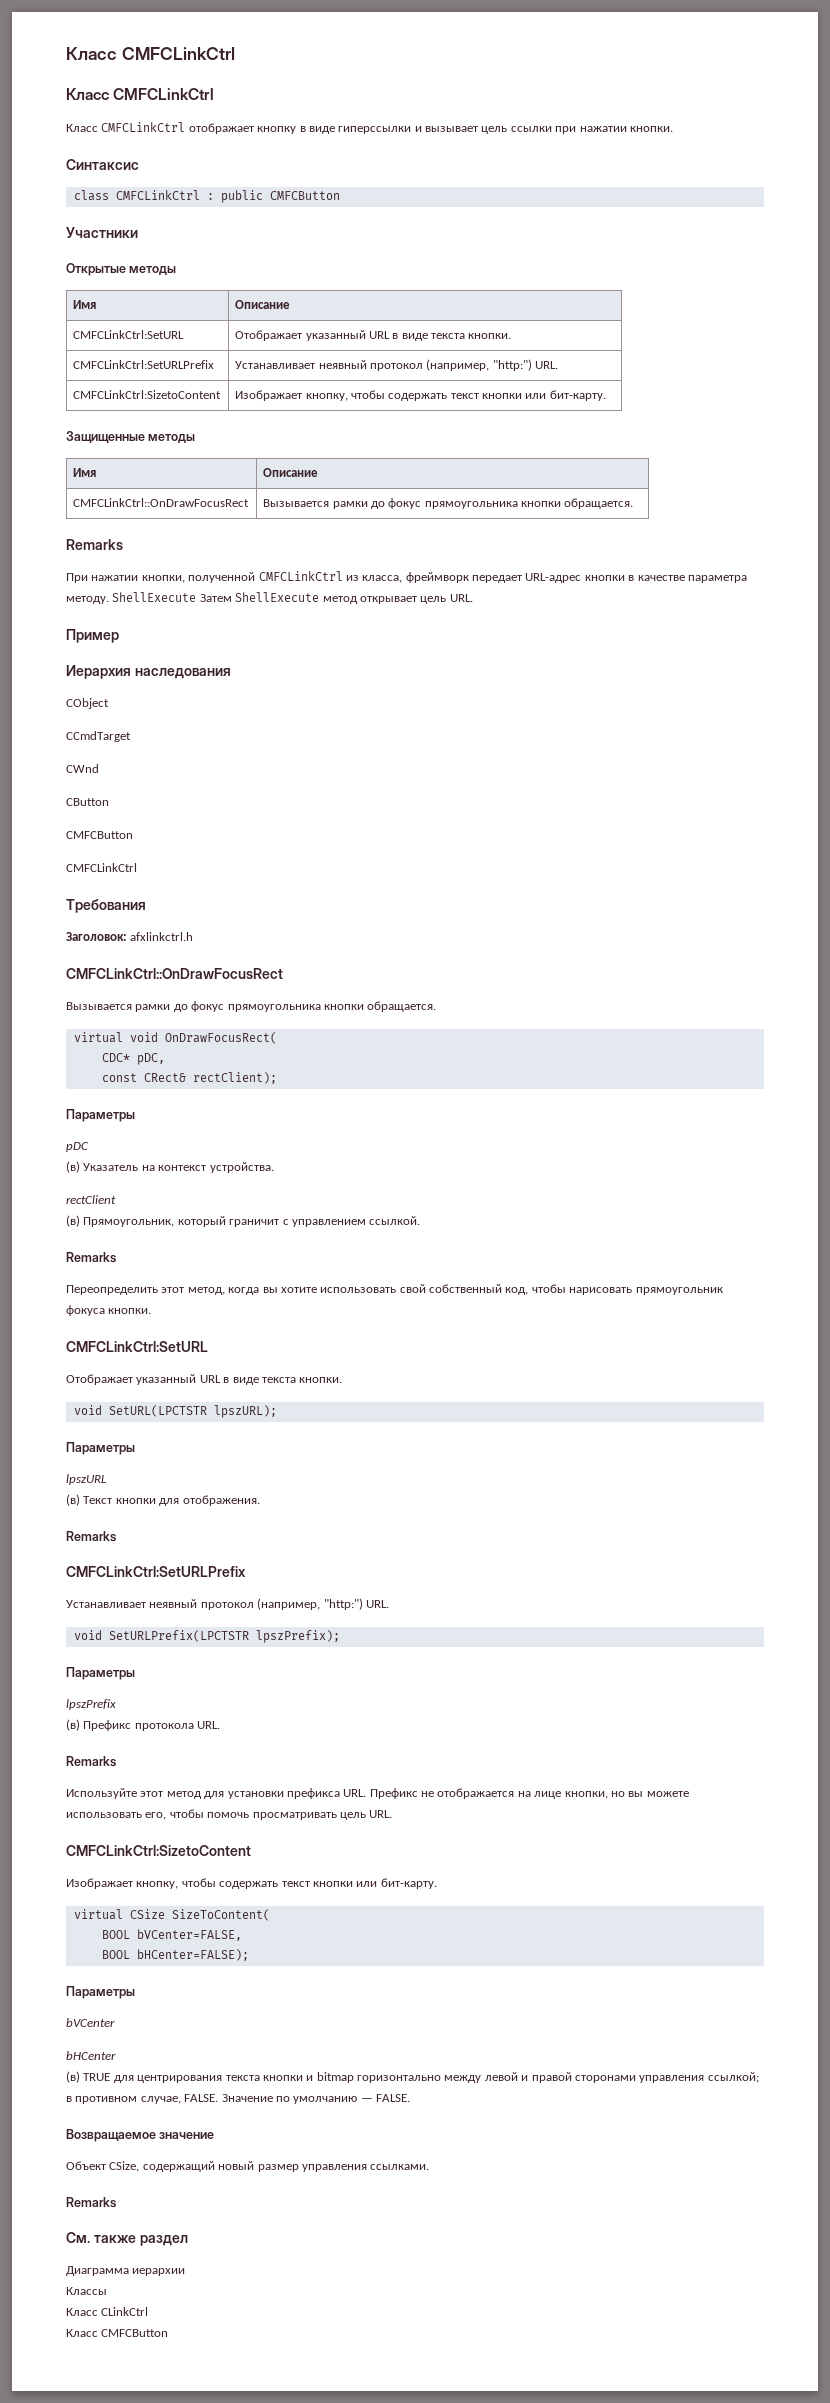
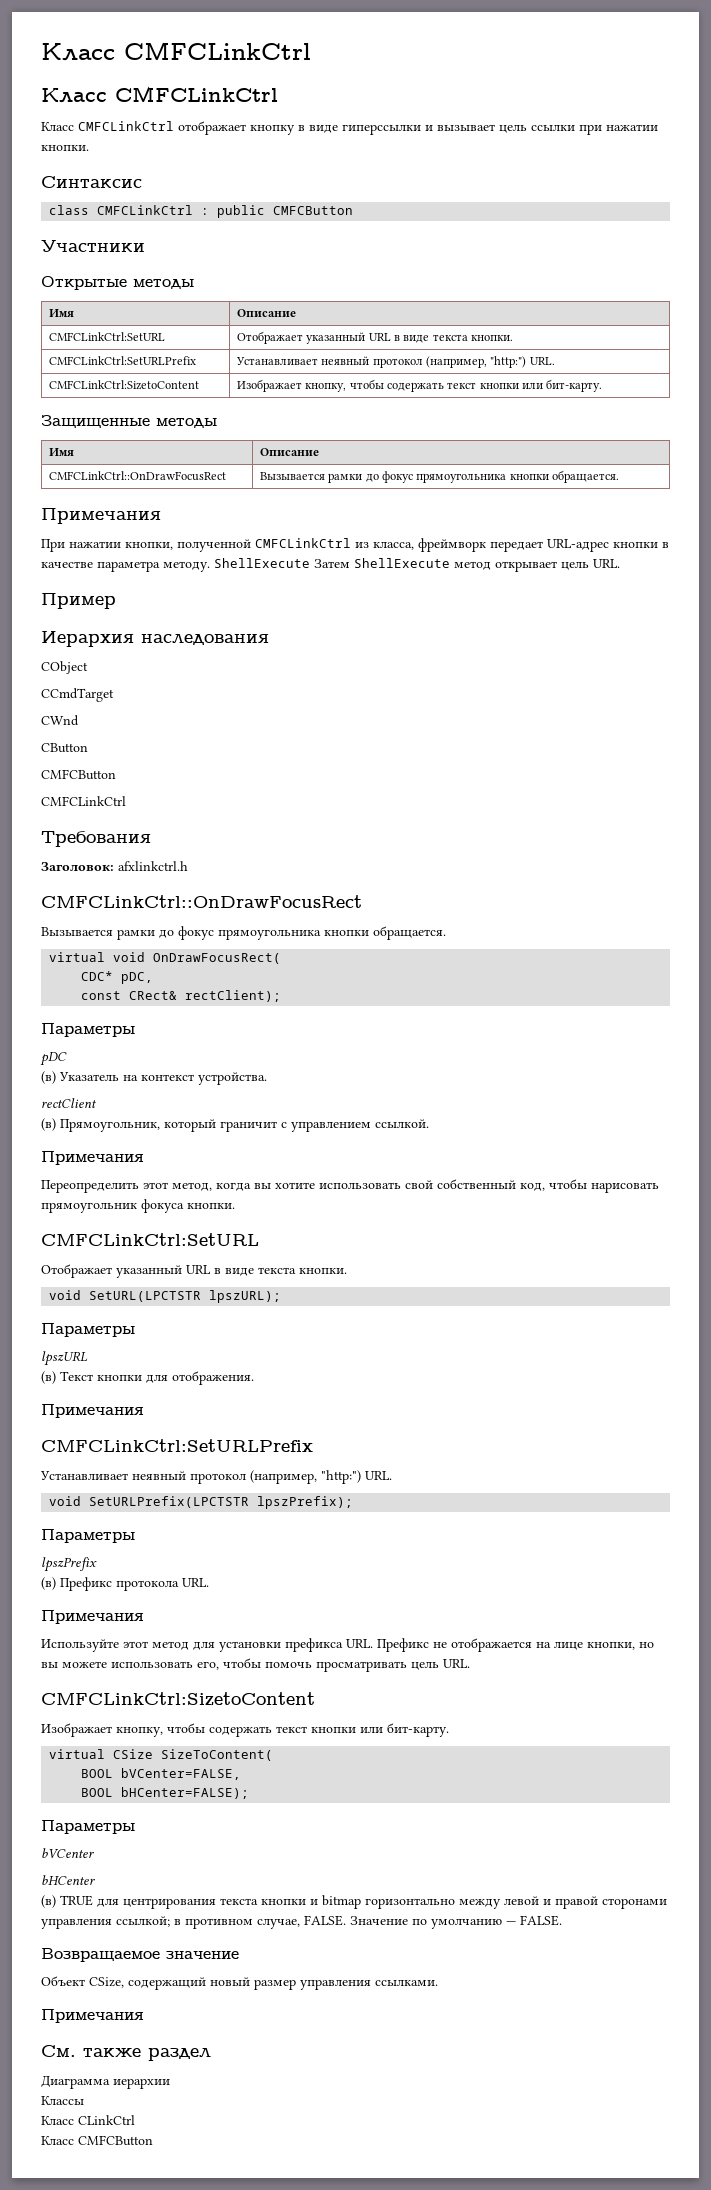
  CMFCLinkCtrl::OnDrawFocusRect | Вызывается рамки до фокус прямоугольника кнопки обращается.
- Remarks
+ Примечания
  (в) Прямоугольник, который граничит с управлением ссылкой.
- Remarks
+ Примечания
  (в) Текст кнопки для отображения.
- Remarks
+ Примечания
  (в) Префикс протокола URL.
- Remarks
+ Примечания
  Объект CSize, содержащий новый размер управления ссылками.
- Remarks
+ Примечания

